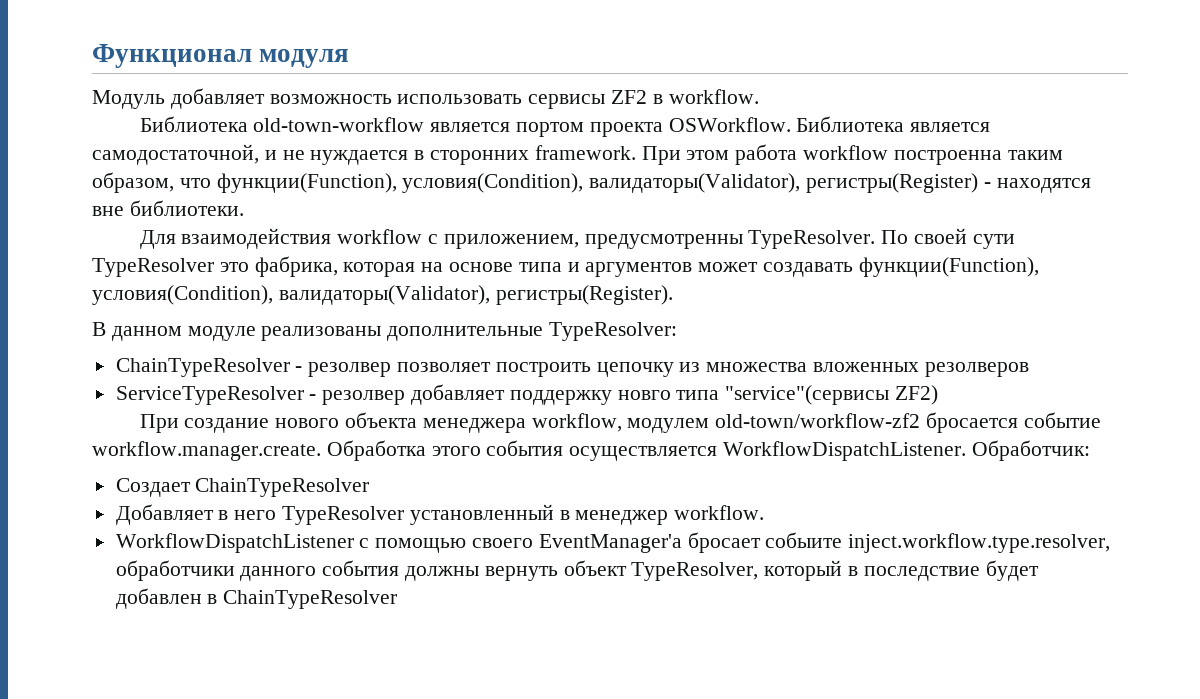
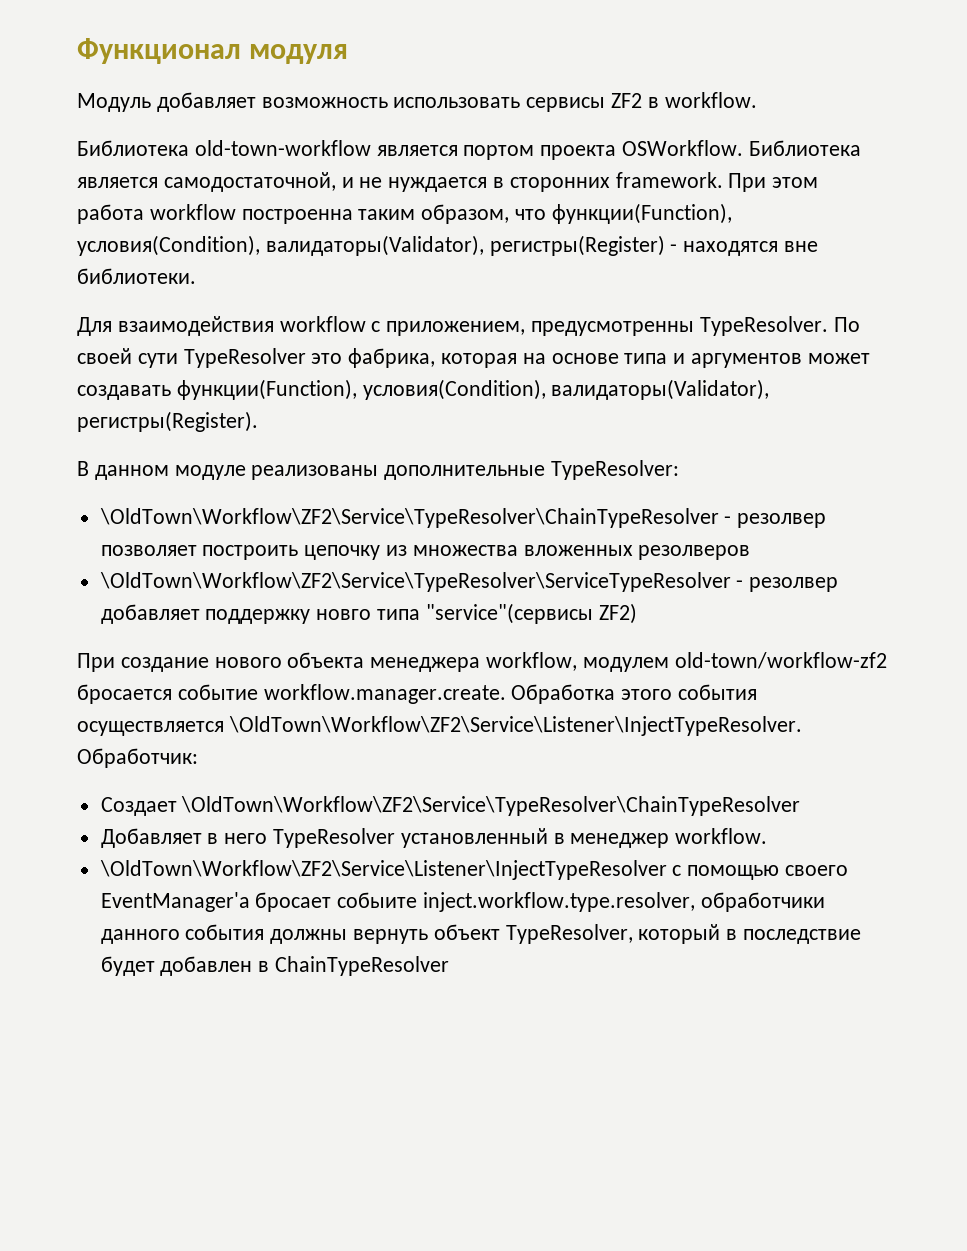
- ChainTypeResolver - резолвер позволяет построить цепочку из множества вложенных резолверов
+ \OldTown\Workflow\ZF2\Service\TypeResolver\ChainTypeResolver - резолвер позволяет построить цепочку из множества вложенных резолверов
- ServiceTypeResolver - резолвер добавляет поддержку новго типа "service"(сервисы ZF2)
+ \OldTown\Workflow\ZF2\Service\TypeResolver\ServiceTypeResolver - резолвер добавляет поддержку новго типа "service"(сервисы ZF2)
- При создание нового объекта менеджера workflow, модулем old-town/workflow-zf2 бросается событие workflow.manager.create. Обработка этого события осуществляется WorkflowDispatchListener.
+ При создание нового объекта менеджера workflow, модулем old-town/workflow-zf2 бросается событие workflow.manager.create. Обработка этого события осуществляется \OldTown\Workflow\ZF2\Service\Listener\InjectTypeResolver.
- Создает ChainTypeResolver
+ Создает \OldTown\Workflow\ZF2\Service\TypeResolver\ChainTypeResolver
- WorkflowDispatchListener с помощью своего EventManager'а бросает собыите inject.workflow.type.resolver, обработчики данного события должны вернуть объект TypeResolver, который в последствие будет добавлен в ChainTypeResolver
+ \OldTown\Workflow\ZF2\Service\Listener\InjectTypeResolver с помощью своего EventManager'а бросает собыите inject.workflow.type.resolver, обработчики данного события должны вернуть объект TypeResolver, который в последствие будет добавлен в ChainTypeResolver

